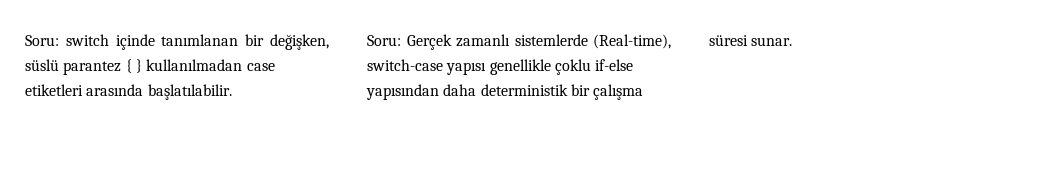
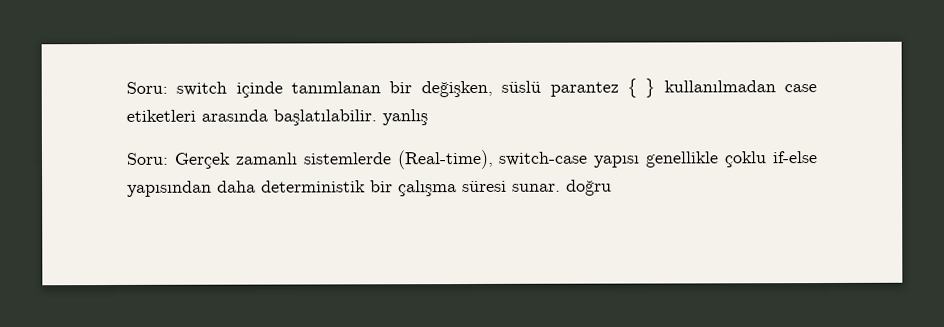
- Soru: switch içinde tanımlanan bir değişken, süslü parantez { } kullanılmadan case etiketleri arasında başlatılabilir.
+ Soru: switch içinde tanımlanan bir değişken, süslü parantez { } kullanılmadan case etiketleri arasında başlatılabilir. yanlış
- Soru: Gerçek zamanlı sistemlerde (Real-time), switch-case yapısı genellikle çoklu if-else yapısından daha deterministik bir çalışma süresi sunar.
+ Soru: Gerçek zamanlı sistemlerde (Real-time), switch-case yapısı genellikle çoklu if-else yapısından daha deterministik bir çalışma süresi sunar. doğru

